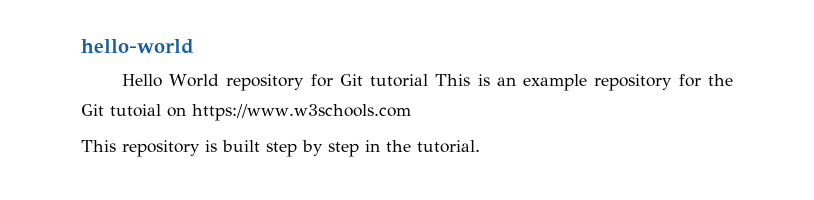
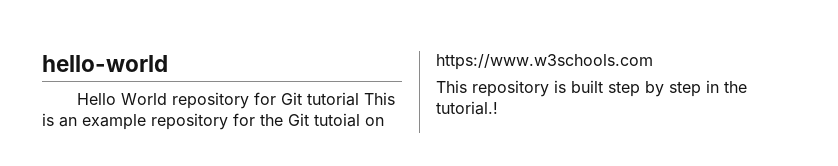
- This repository is built step by step in the tutorial.
+ This repository is built step by step in the tutorial.!

